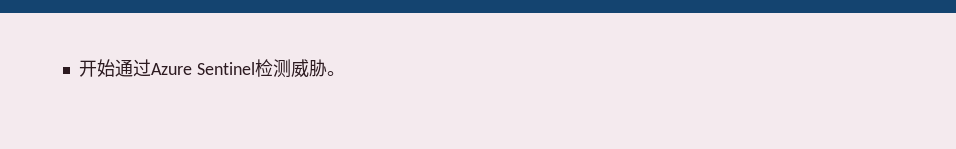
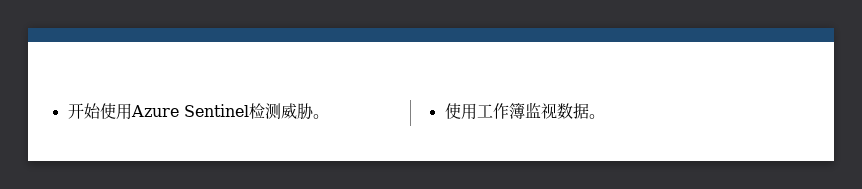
- 开始通过Azure Sentinel检测威胁。
+ 开始使用Azure Sentinel检测威胁。
+ 使用工作簿监视数据。

